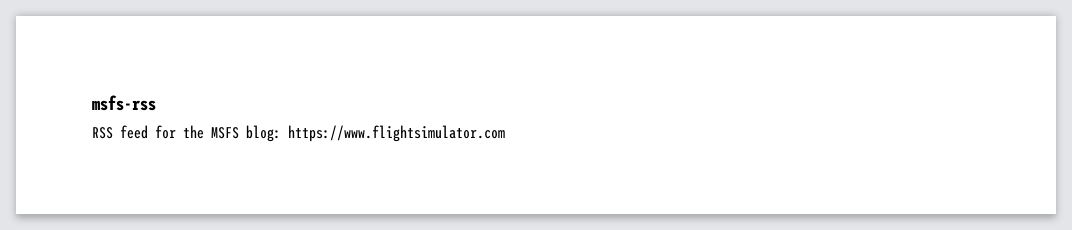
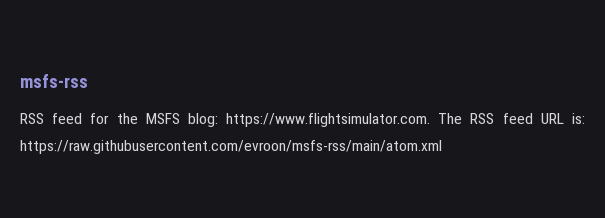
- RSS feed for the MSFS blog: https://www.flightsimulator.com
+ RSS feed for the MSFS blog: https://www.flightsimulator.com. The RSS feed URL is: https://raw.githubusercontent.com/evroon/msfs-rss/main/atom.xml

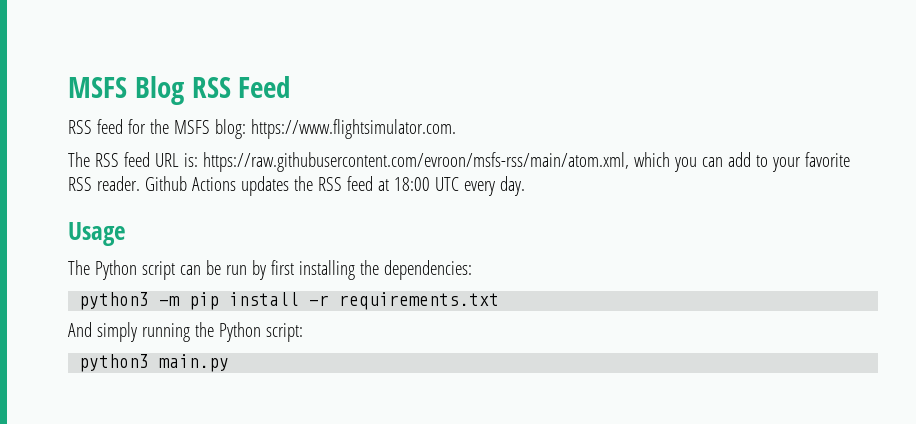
- msfs-rss
+ MSFS Blog RSS Feed
- RSS feed for the MSFS blog: https://www.flightsimulator.com. The RSS feed URL is: https://raw.githubusercontent.com/evroon/msfs-rss/main/atom.xml
+ RSS feed for the MSFS blog: https://www.flightsimulator.com.
+ The RSS feed URL is: https://raw.githubusercontent.com/evroon/msfs-rss/main/atom.xml, which you can add to your favorite RSS reader. Github Actions updates the RSS feed at 18:00 UTC every day.
+ Usage
+ The Python script can be run by first installing the dependencies:
+ python3 -m pip install -r requirements.txt
+ And simply running the Python script:
+ python3 main.py

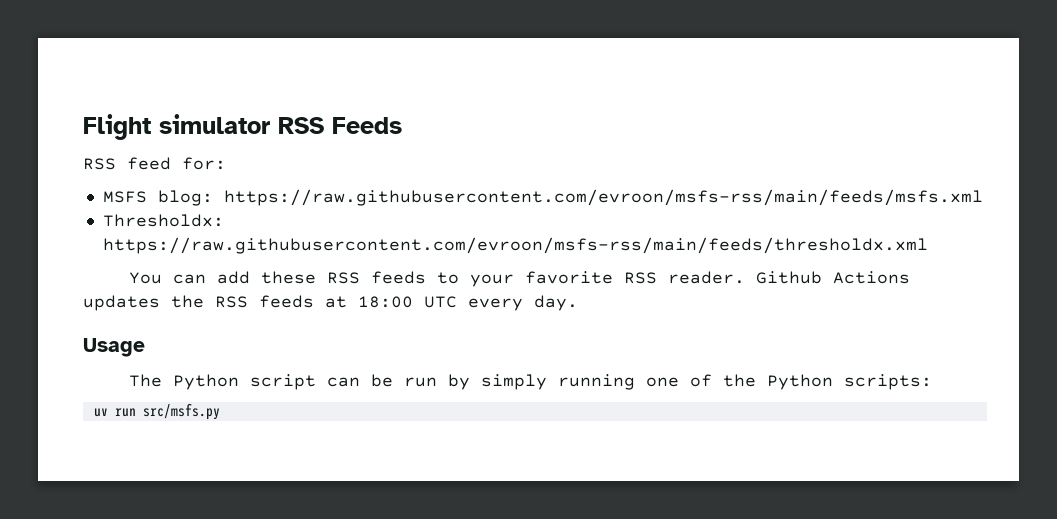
- MSFS Blog RSS Feed
- RSS feed for the MSFS blog: https://www.flightsimulator.com.
- The RSS feed URL is: https://raw.githubusercontent.com/evroon/msfs-rss/main/atom.xml, which you can add to your favorite RSS reader.
+ Flight simulator RSS Feeds
+ RSS feed for:
+ MSFS blog: https://raw.githubusercontent.com/evroon/msfs-rss/main/feeds/msfs.xml
+ Thresholdx: https://raw.githubusercontent.com/evroon/msfs-rss/main/feeds/thresholdx.xml
+ You can add these RSS feeds to your favorite RSS reader.
- Github Actions updates the RSS feed at 18:00 UTC every day.
+ Github Actions updates the RSS feeds at 18:00 UTC every day.
- The Python script can be run by first installing the dependencies:
- python3 -m pip install -r requirements.txt
- And simply running the Python script:
- python3 main.py
+ The Python script can be run by simply running one of the Python scripts:
+ uv run src/msfs.py

